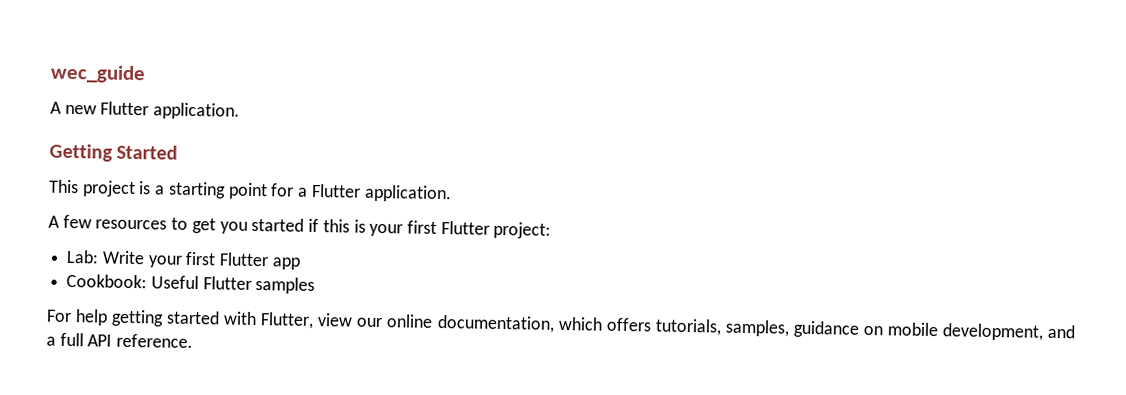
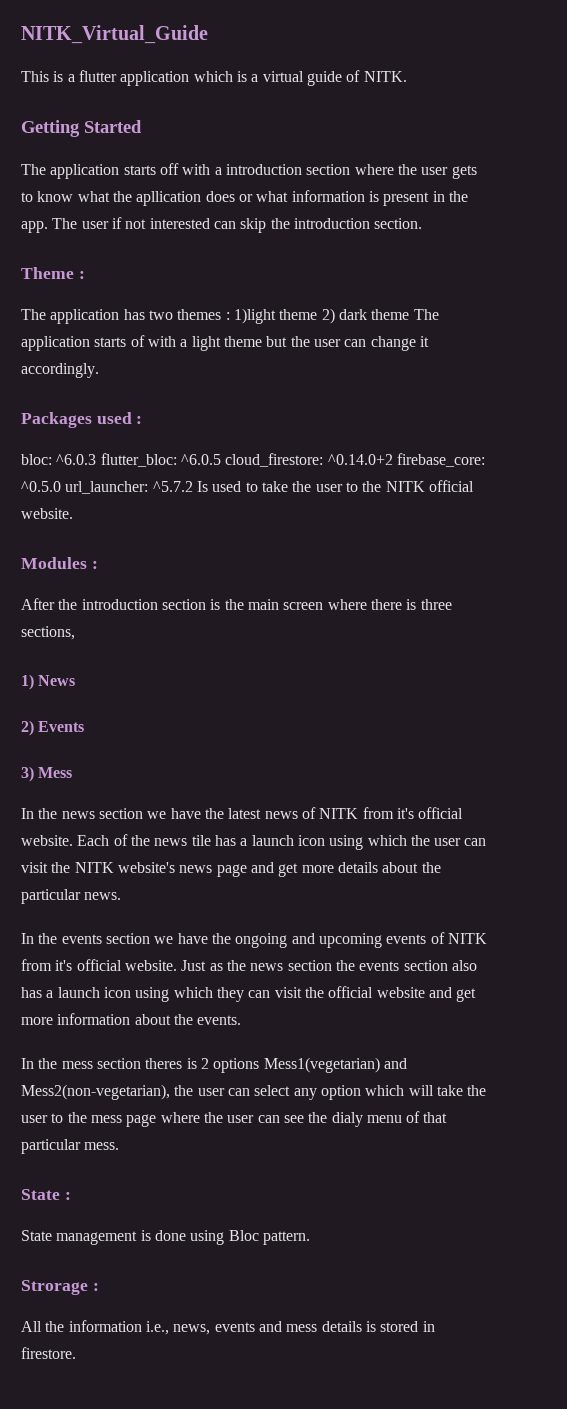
- wec_guide
- A new Flutter application.
+ NITK_Virtual_Guide
+ This is a flutter application which is a virtual guide of NITK.
  Getting Started
- This project is a starting point for a Flutter application.
- A few resources to get you started if this is your first Flutter project:
- Lab: Write your first Flutter app
- Cookbook: Useful Flutter samples
- For help getting started with Flutter, view our online documentation, which offers tutorials, samples, guidance on mobile development, and a full API reference.
+ The application starts off with a introduction section where the user gets to know what the apllication does or what information is present in the app. The user if not interested can skip the introduction section.
+ Theme :
+ The application has two themes : 1)light theme 2) dark theme The application starts of with a light theme but the user can change it accordingly.
+ Packages used :
+ bloc: ^6.0.3 flutter_bloc: ^6.0.5 cloud_firestore: ^0.14.0+2 firebase_core: ^0.5.0 url_launcher: ^5.7.2 Is used to take the user to the NITK official website.
+ Modules :
+ After the introduction section is the main screen where there is three sections,
+ 1) News
+ 2) Events
+ 3) Mess
+ In the news section we have the latest news of NITK from it's official website. Each of the news tile has a launch icon using which the user can visit the NITK website's news page and get more details about the particular news.
+ In the events section we have the ongoing and upcoming events of NITK from it's official website. Just as the news section the events section also has a launch icon using which they can visit the official website and get more information about the events.
+ In the mess section theres is 2 options Mess1(vegetarian) and Mess2(non-vegetarian), the user can select any option which will take the user to the mess page where the user can see the dialy menu of that particular mess.
+ State :
+ State management is done using Bloc pattern.
+ Strorage :
+ All the information i.e., news, events and mess details is stored in firestore.

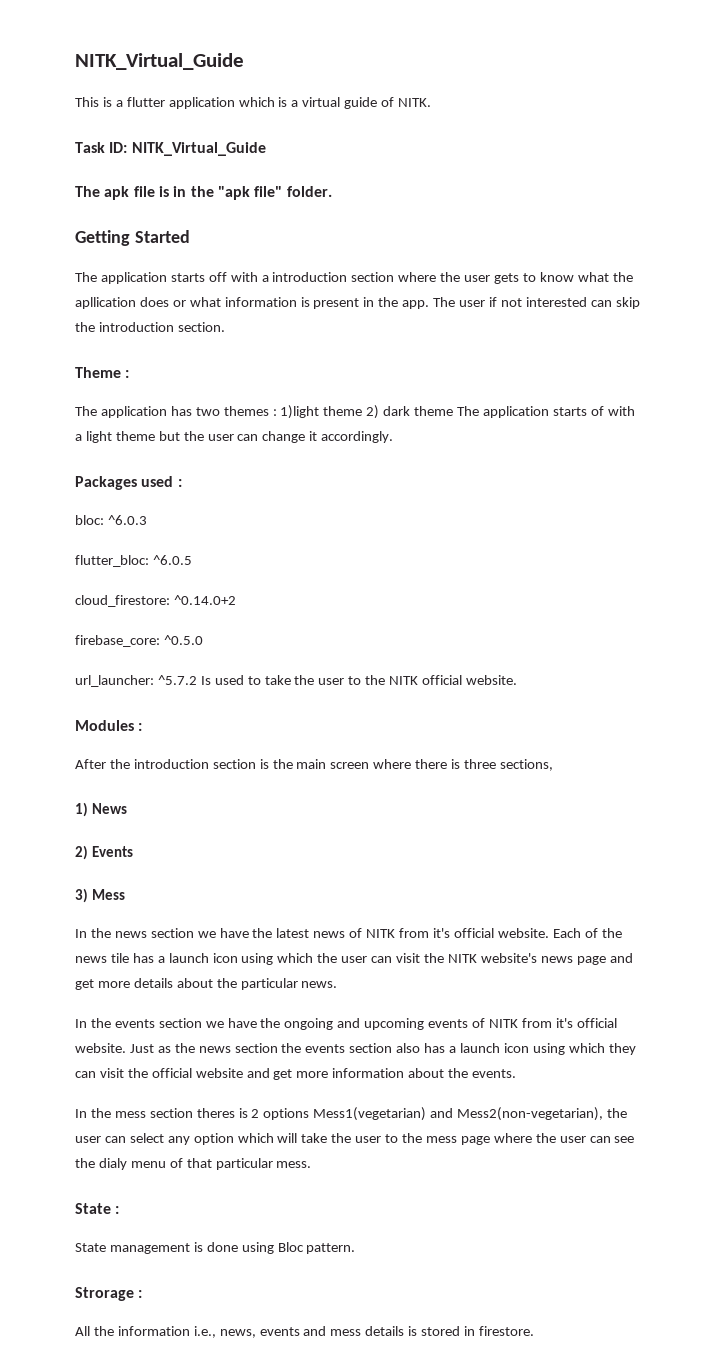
+ Task ID: NITK_Virtual_Guide
+ The apk file is in the "apk file" folder.
- bloc: ^6.0.3 flutter_bloc: ^6.0.5 cloud_firestore: ^0.14.0+2 firebase_core: ^0.5.0 url_launcher: ^5.7.2 Is used to take the user to the NITK official website.
+ bloc: ^6.0.3
+ flutter_bloc: ^6.0.5
+ cloud_firestore: ^0.14.0+2
+ firebase_core: ^0.5.0
+ url_launcher: ^5.7.2 Is used to take the user to the NITK official website.

